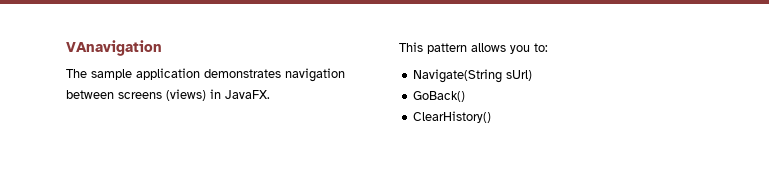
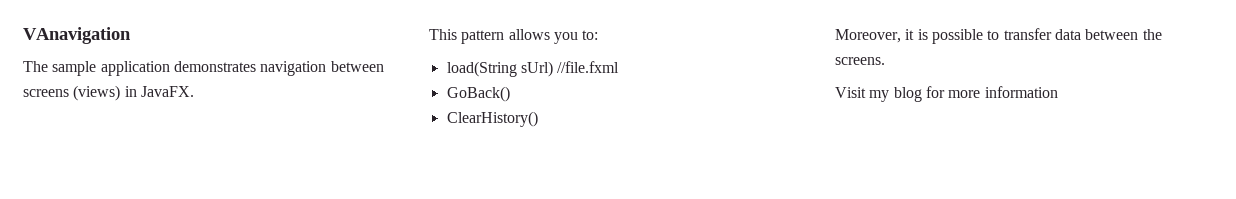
- Navigate(String sUrl)
+ load(String sUrl) //file.fxml
+ Moreover, it is possible to transfer data between the screens.
+ Visit my blog for more information

